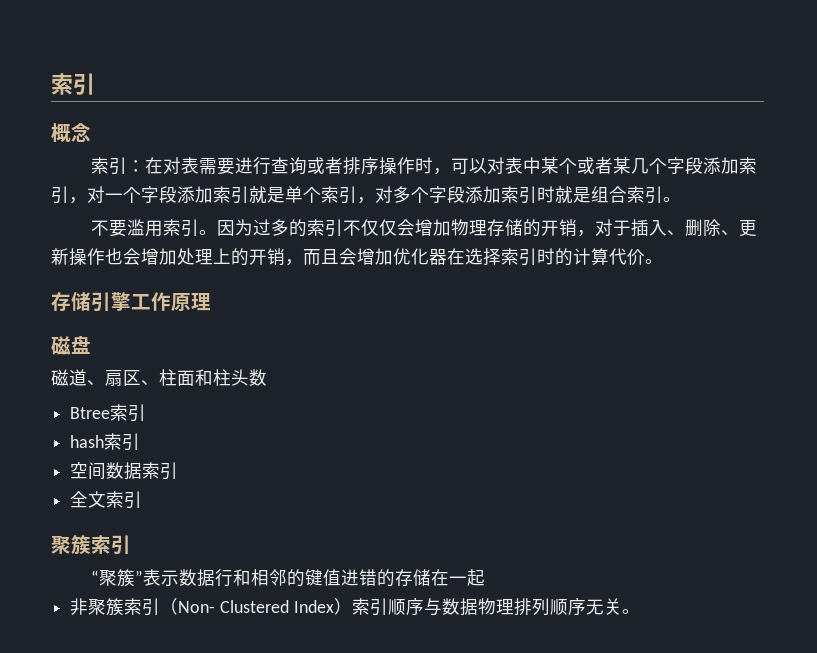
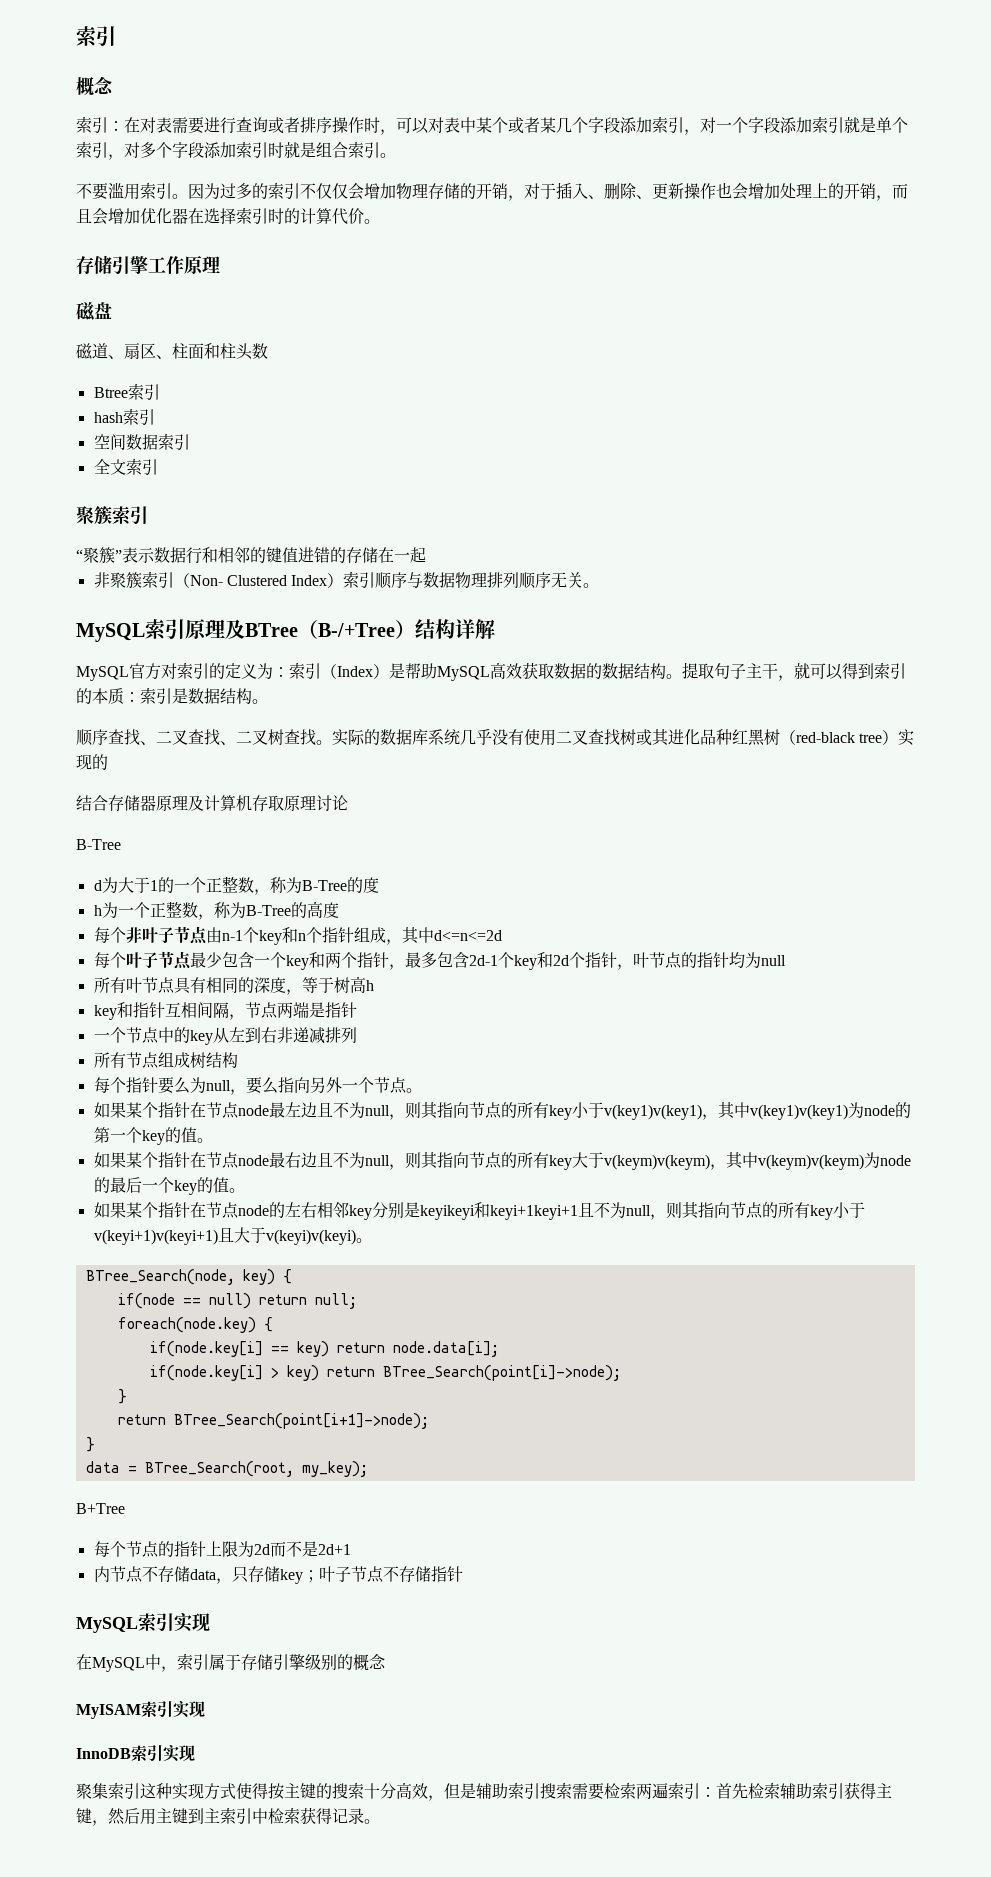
+ MySQL索引原理及BTree（B-/+Tree）结构详解
+ MySQL官方对索引的定义为：索引（Index）是帮助MySQL高效获取数据的数据结构。提取句子主干，就可以得到索引的本质：索引是数据结构。
+ 顺序查找、二叉查找、二叉树查找。实际的数据库系统几乎没有使用二叉查找树或其进化品种红黑树（red-black tree）实现的
+ 结合存储器原理及计算机存取原理讨论
+ B-Tree
+ d为大于1的一个正整数，称为B-Tree的度
+ h为一个正整数，称为B-Tree的高度
+ 每个非叶子节点由n-1个key和n个指针组成，其中d<=n<=2d
+ 每个叶子节点最少包含一个key和两个指针，最多包含2d-1个key和2d个指针，叶节点的指针均为null
+ 所有叶节点具有相同的深度，等于树高h
+ key和指针互相间隔，节点两端是指针
+ 一个节点中的key从左到右非递减排列
+ 所有节点组成树结构
+ 每个指针要么为null，要么指向另外一个节点。
+ 如果某个指针在节点node最左边且不为null，则其指向节点的所有key小于v(key1)v(key1)，其中v(key1)v(key1)为node的第一个key的值。
+ 如果某个指针在节点node最右边且不为null，则其指向节点的所有key大于v(keym)v(keym)，其中v(keym)v(keym)为node的最后一个key的值。
+ 如果某个指针在节点node的左右相邻key分别是keyikeyi和keyi+1keyi+1且不为null，则其指向节点的所有key小于v(keyi+1)v(keyi+1)且大于v(keyi)v(keyi)。
+ BTree_Search(node, key) {
+ if(node == null) return null;
+ foreach(node.key) {
+ if(node.key[i] == key) return node.data[i];
+ if(node.key[i] > key) return BTree_Search(point[i]->node);
+ }
+ return BTree_Search(point[i+1]->node);
+ }
+ data = BTree_Search(root, my_key);
+ B+Tree
+ 每个节点的指针上限为2d而不是2d+1
+ 内节点不存储data，只存储key；叶子节点不存储指针
+ MySQL索引实现
+ 在MySQL中，索引属于存储引擎级别的概念
+ MyISAM索引实现
+ InnoDB索引实现
+ 聚集索引这种实现方式使得按主键的搜索十分高效，但是辅助索引搜索需要检索两遍索引：首先检索辅助索引获得主键，然后用主键到主索引中检索获得记录。

